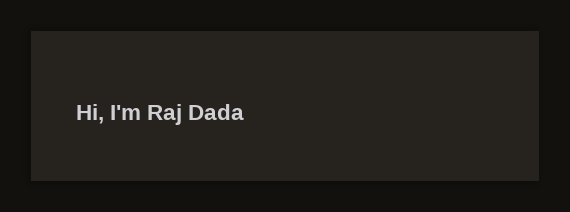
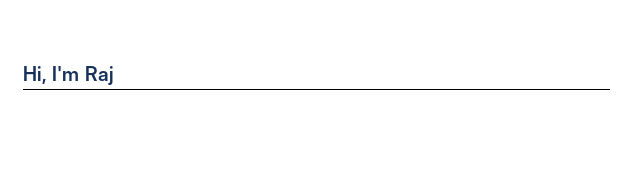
- Hi, I'm Raj Dada
+ Hi, I'm Raj

